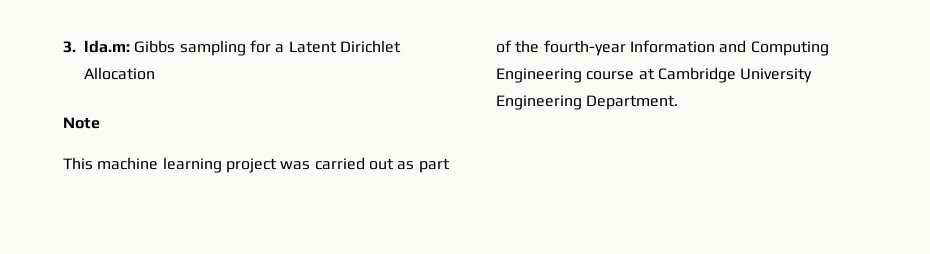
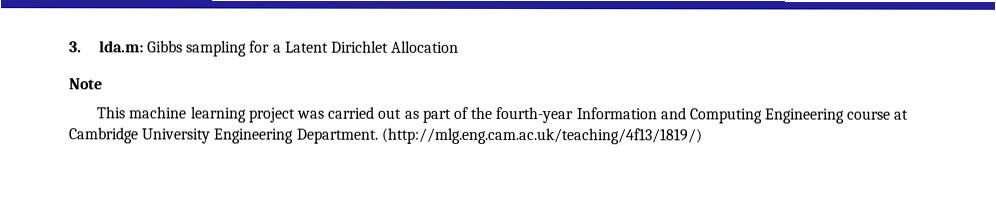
+ (http://mlg.eng.cam.ac.uk/teaching/4f13/1819/)

